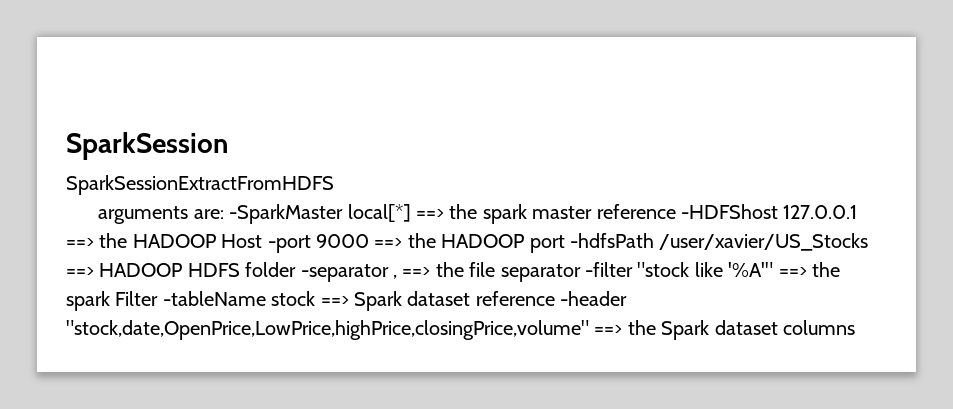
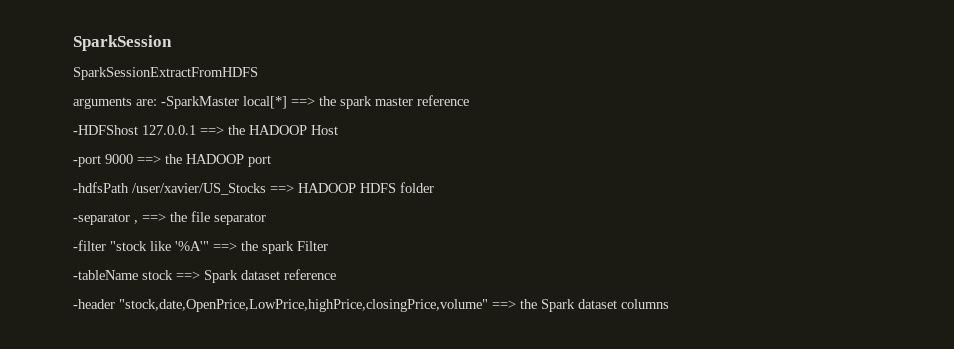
- arguments are: -SparkMaster local[*] ==> the spark master reference -HDFShost 127.0.0.1 ==> the HADOOP Host -port 9000 ==> the HADOOP port -hdfsPath /user/xavier/US_Stocks ==> HADOOP HDFS folder -separator , ==> the file separator -filter "stock like '%A'" ==> the spark Filter -tableName stock ==> Spark dataset reference -header "stock,date,OpenPrice,LowPrice,highPrice,closingPrice,volume" ==> the Spark dataset columns
+ arguments are: -SparkMaster local[*] ==> the spark master reference
+ -HDFShost 127.0.0.1 ==> the HADOOP Host
+ -port 9000 ==> the HADOOP port
+ -hdfsPath /user/xavier/US_Stocks ==> HADOOP HDFS folder
+ -separator , ==> the file separator
+ -filter "stock like '%A'" ==> the spark Filter
+ -tableName stock ==> Spark dataset reference
+ -header "stock,date,OpenPrice,LowPrice,highPrice,closingPrice,volume" ==> the Spark dataset columns

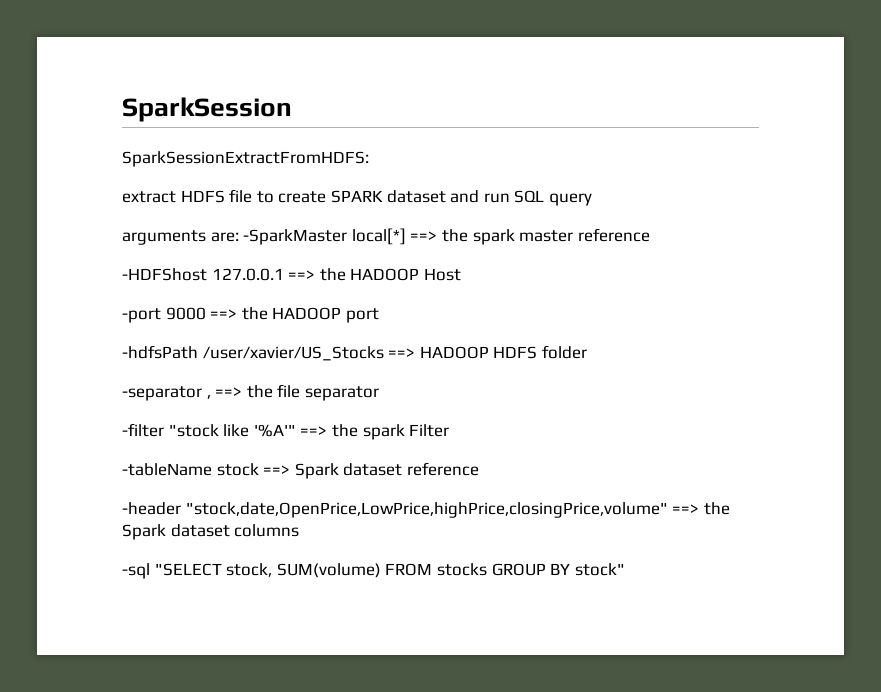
- SparkSessionExtractFromHDFS
+ SparkSessionExtractFromHDFS:
+ extract HDFS file to create SPARK dataset and run SQL query
+ -sql "SELECT stock, SUM(volume) FROM stocks GROUP BY stock"

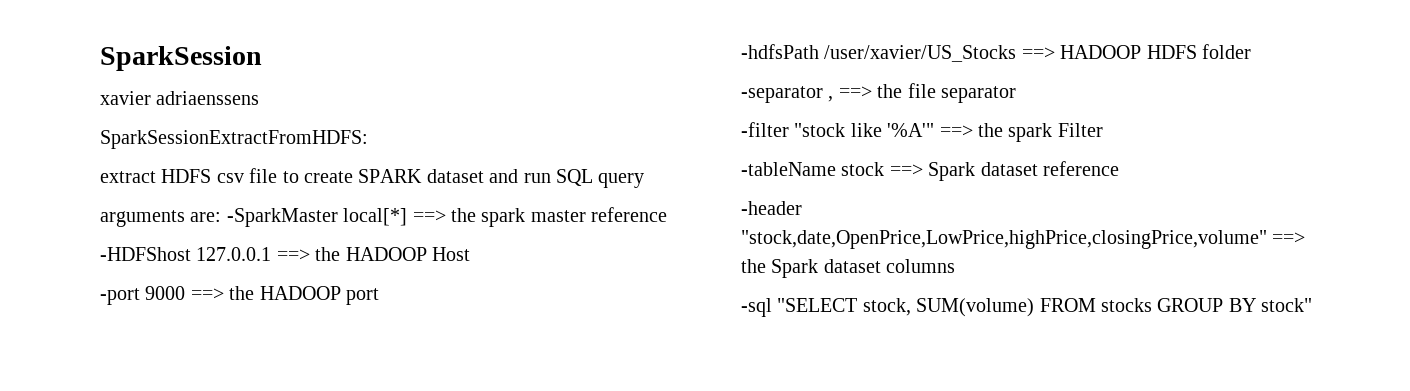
+ xavier adriaenssens
- extract HDFS file to create SPARK dataset and run SQL query
+ extract HDFS csv file to create SPARK dataset and run SQL query

